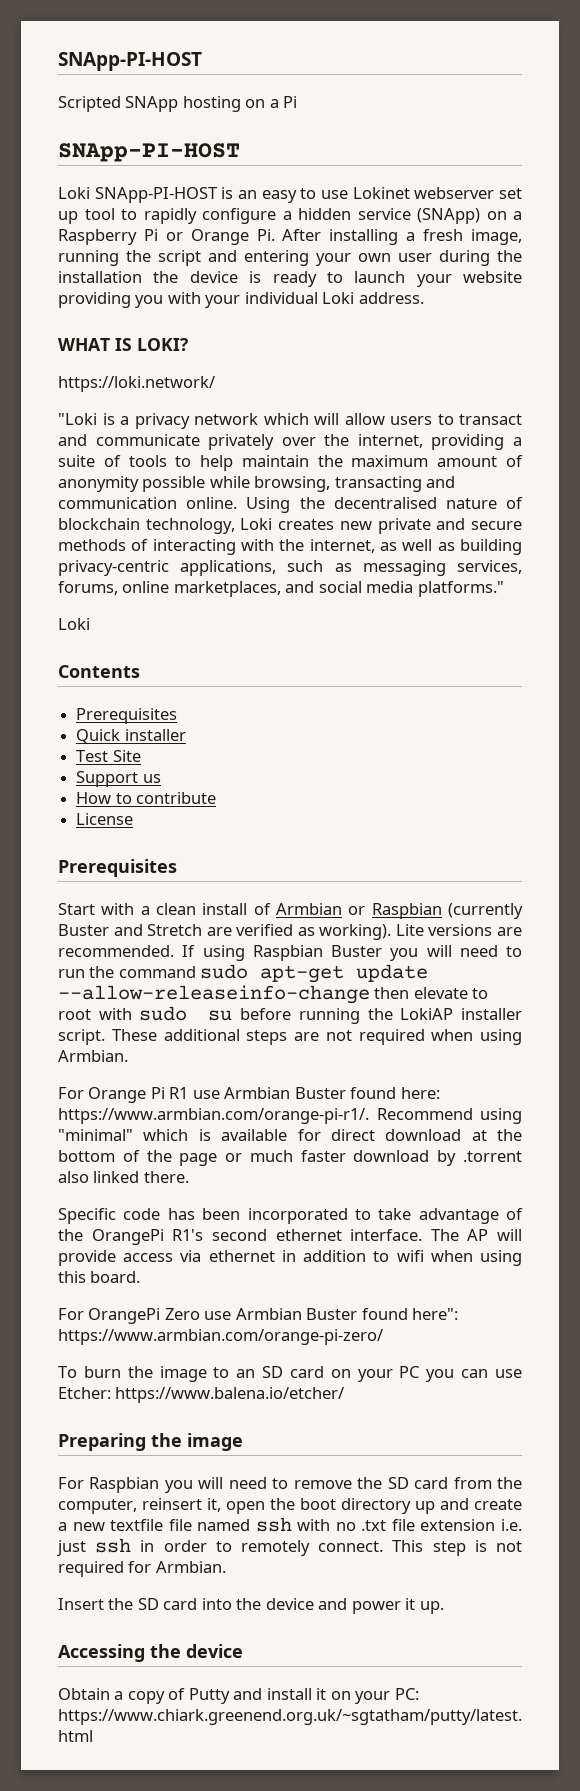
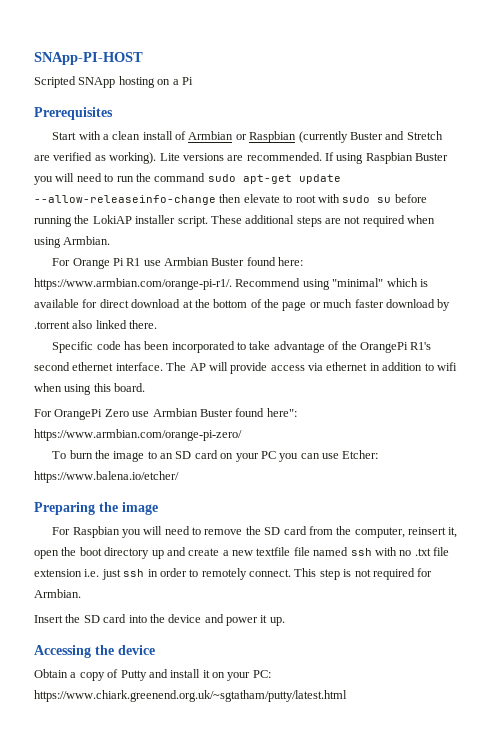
  Scripted SNApp hosting on a Pi
- SNApp-PI-HOST
- Loki SNApp-PI-HOST is an easy to use Lokinet webserver set up tool to rapidly configure a hidden service (SNApp) on a Raspberry Pi or Orange Pi. After installing a fresh image, running the script and entering your own user during the installation the device is ready to launch your website providing you with your individual Loki address.
- WHAT IS LOKI?
- https://loki.network/
- "Loki is a privacy network which will allow users to transact and communicate privately over the internet, providing a suite of tools to help maintain the maximum amount of anonymity possible while browsing, transacting and communication online. Using the decentralised nature of blockchain technology, Loki creates new private and secure methods of interacting with the internet, as well as building privacy-centric applications, such as messaging services, forums, online marketplaces, and social media platforms."
- Loki
- Contents
- Prerequisites
- Quick installer
- Test Site
- Support us
- How to contribute
- License

